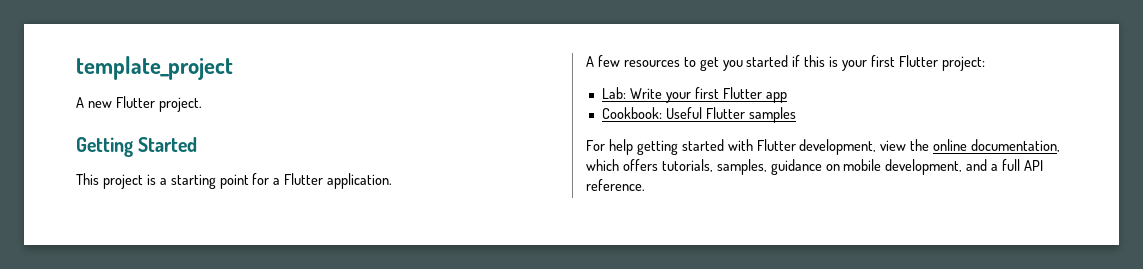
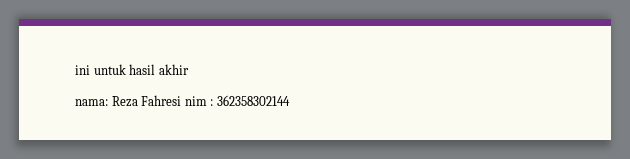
- template_project
- A new Flutter project.
- Getting Started
- This project is a starting point for a Flutter application.
- A few resources to get you started if this is your first Flutter project:
- Lab: Write your first Flutter app
- Cookbook: Useful Flutter samples
- For help getting started with Flutter development, view the online documentation, which offers tutorials, samples, guidance on mobile development, and a full API reference.
+ ini untuk hasil akhir
+ nama: Reza Fahresi nim : 362358302144

